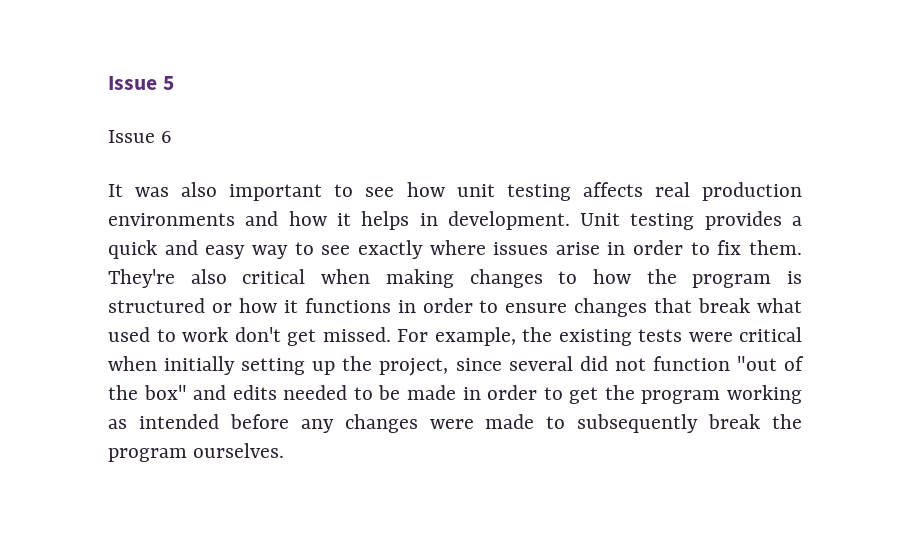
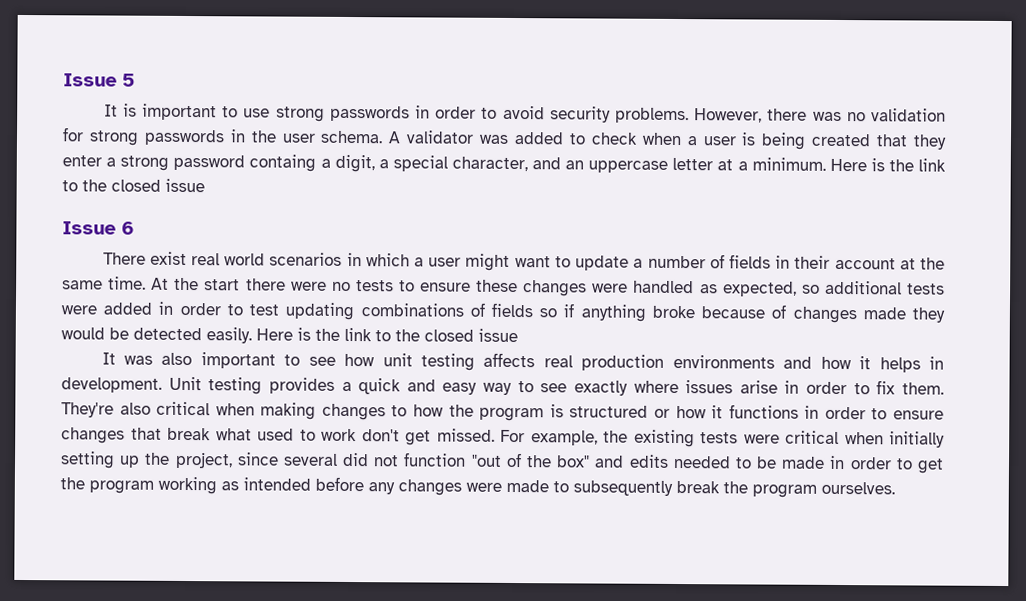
+ It is important to use strong passwords in order to avoid security problems. However, there was no validation for strong passwords in the user schema. A validator was added to check when a user is being created that they enter a strong password containg a digit, a special character, and an uppercase letter at a minimum. Here is the link to the closed issue
  Issue 6
+ There exist real world scenarios in which a user might want to update a number of fields in their account at the same time. At the start there were no tests to ensure these changes were handled as expected, so additional tests were added in order to test updating combinations of fields so if anything broke because of changes made they would be detected easily. Here is the link to the closed issue

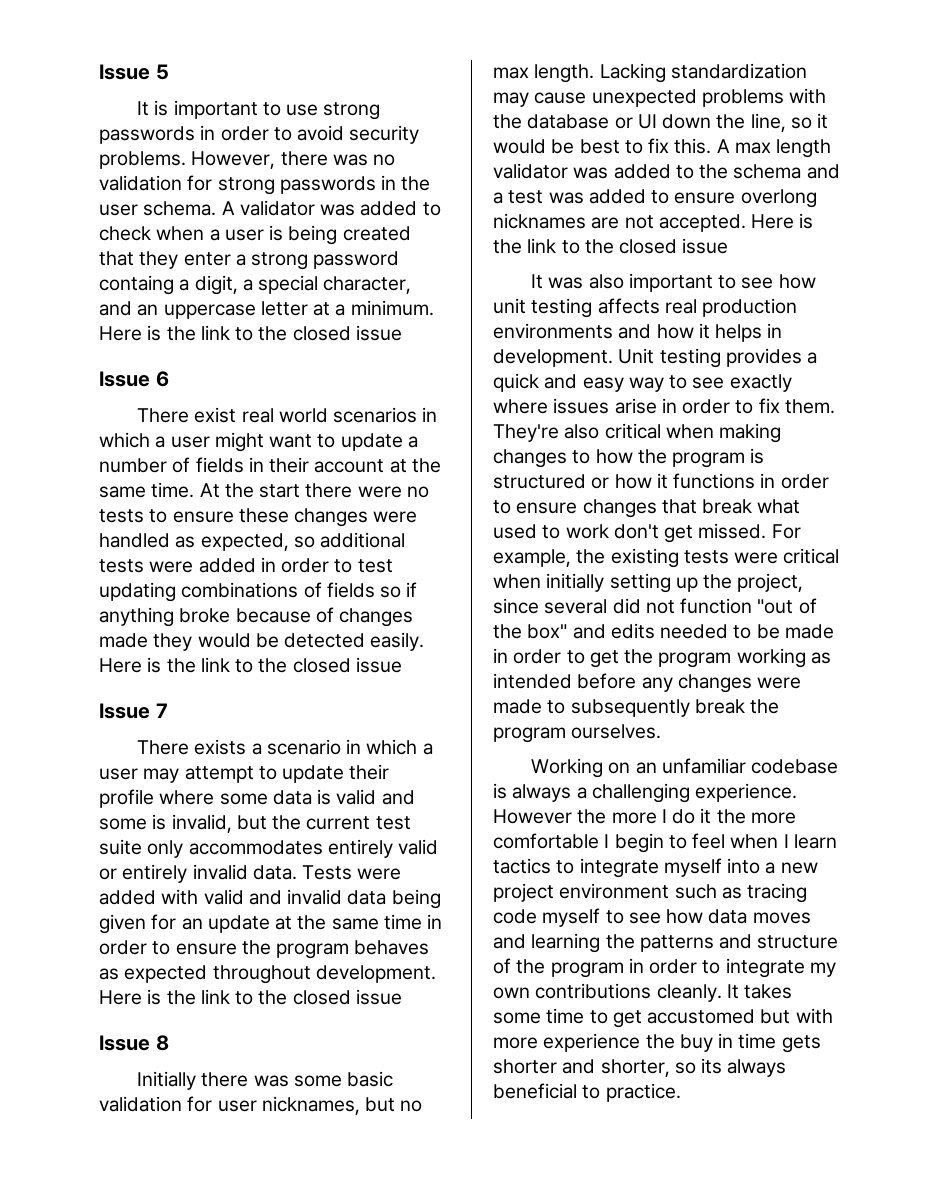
+ Issue 7
+ There exists a scenario in which a user may attempt to update their profile where some data is valid and some is invalid, but the current test suite only accommodates entirely valid or entirely invalid data. Tests were added with valid and invalid data being given for an update at the same time in order to ensure the program behaves as expected throughout development. Here is the link to the closed issue
+ Issue 8
+ Initially there was some basic validation for user nicknames, but no max length. Lacking standardization may cause unexpected problems with the database or UI down the line, so it would be best to fix this. A max length validator was added to the schema and a test was added to ensure overlong nicknames are not accepted. Here is the link to the closed issue
+ Working on an unfamiliar codebase is always a challenging experience. However the more I do it the more comfortable I begin to feel when I learn tactics to integrate myself into a new project environment such as tracing code myself to see how data moves and learning the patterns and structure of the program in order to integrate my own contributions cleanly. It takes some time to get accustomed but with more experience the buy in time gets shorter and shorter, so its always beneficial to practice.

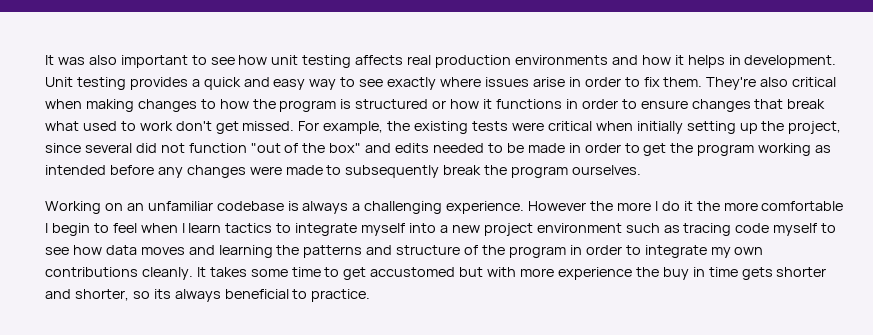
- Issue 5
- It is important to use strong passwords in order to avoid security problems. However, there was no validation for strong passwords in the user schema. A validator was added to check when a user is being created that they enter a strong password containg a digit, a special character, and an uppercase letter at a minimum. Here is the link to the closed issue
- Issue 6
- There exist real world scenarios in which a user might want to update a number of fields in their account at the same time. At the start there were no tests to ensure these changes were handled as expected, so additional tests were added in order to test updating combinations of fields so if anything broke because of changes made they would be detected easily. Here is the link to the closed issue
- Issue 7
- There exists a scenario in which a user may attempt to update their profile where some data is valid and some is invalid, but the current test suite only accommodates entirely valid or entirely invalid data. Tests were added with valid and invalid data being given for an update at the same time in order to ensure the program behaves as expected throughout development. Here is the link to the closed issue
- Issue 8
- Initially there was some basic validation for user nicknames, but no max length. Lacking standardization may cause unexpected problems with the database or UI down the line, so it would be best to fix this. A max length validator was added to the schema and a test was added to ensure overlong nicknames are not accepted. Here is the link to the closed issue

